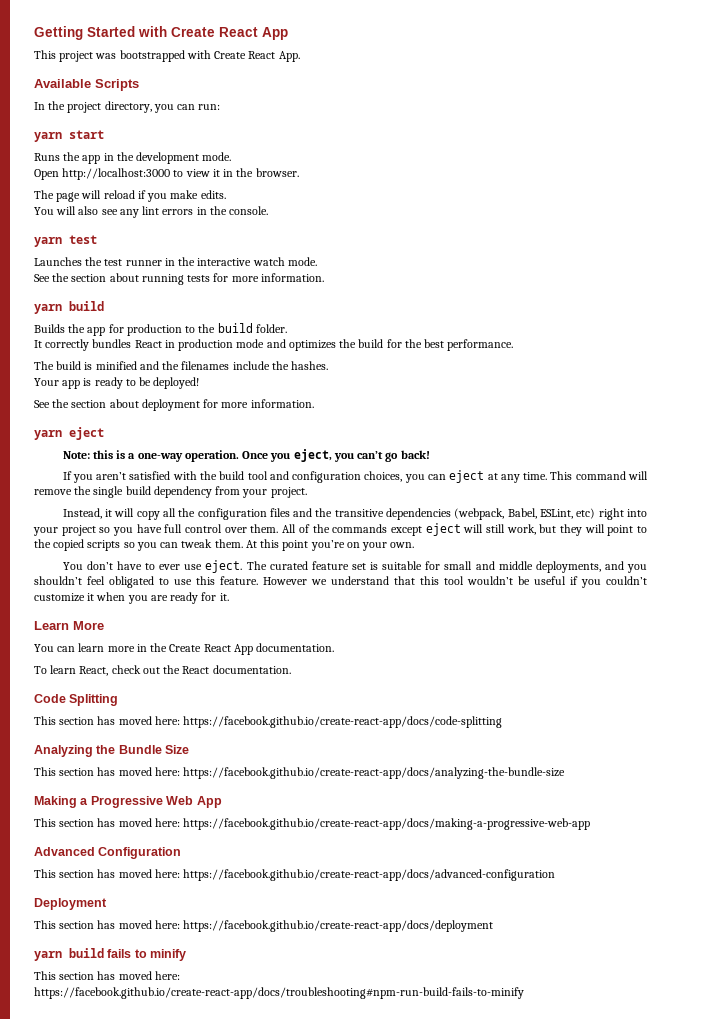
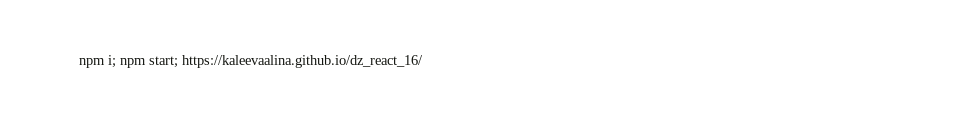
- Getting Started with Create React App
- This project was bootstrapped with Create React App.
- Available Scripts
- In the project directory, you can run:
- yarn start
- Runs the app in the development mode.
- Open http://localhost:3000 to view it in the browser.
- The page will reload if you make edits.
- You will also see any lint errors in the console.
- yarn test
- Launches the test runner in the interactive watch mode.
- See the section about running tests for more information.
- yarn build
- Builds the app for production to the build folder.
- It correctly bundles React in production mode and optimizes the build for the best performance.
- The build is minified and the filenames include the hashes.
- Your app is ready to be deployed!
- See the section about deployment for more information.
- yarn eject
- Note: this is a one-way operation. Once you eject, you can’t go back!
- If you aren’t satisfied with the build tool and configuration choices, you can eject at any time. This command will remove the single build dependency from your project.
- Instead, it will copy all the configuration files and the transitive dependencies (webpack, Babel, ESLint, etc) right into your project so you have full control over them. All of the commands except eject will still work, but they will point to the copied scripts so you can tweak them. At this point you’re on your own.
- You don’t have to ever use eject. The curated feature set is suitable for small and middle deployments, and you shouldn’t feel obligated to use this feature. However we understand that this tool wouldn’t be useful if you couldn’t customize it when you are ready for it.
- Learn More
- You can learn more in the Create React App documentation.
- To learn React, check out the React documentation.
- Code Splitting
- This section has moved here: https://facebook.github.io/create-react-app/docs/code-splitting
- Analyzing the Bundle Size
- This section has moved here: https://facebook.github.io/create-react-app/docs/analyzing-the-bundle-size
- Making a Progressive Web App
- This section has moved here: https://facebook.github.io/create-react-app/docs/making-a-progressive-web-app
- Advanced Configuration
- This section has moved here: https://facebook.github.io/create-react-app/docs/advanced-configuration
- Deployment
- This section has moved here: https://facebook.github.io/create-react-app/docs/deployment
- yarn build fails to minify
- This section has moved here: https://facebook.github.io/create-react-app/docs/troubleshooting#npm-run-build-fails-to-minify
+ npm i; npm start; https://kaleevaalina.github.io/dz_react_16/

